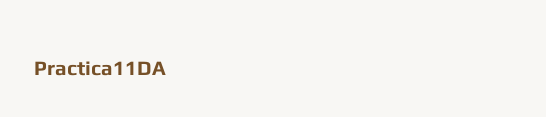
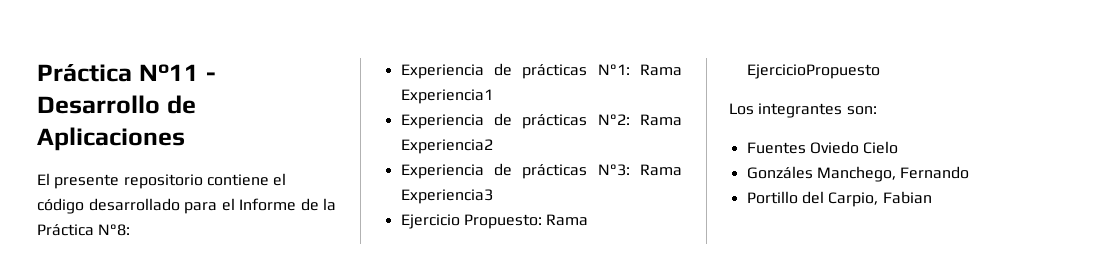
- Practica11DA
+ Práctica N°11 - Desarrollo de Aplicaciones
+ El presente repositorio contiene el código desarrollado para el Informe de la Práctica N°8:
+ Experiencia de prácticas N°1: Rama Experiencia1
+ Experiencia de prácticas N°2: Rama Experiencia2
+ Experiencia de prácticas N°3: Rama Experiencia3
+ Ejercicio Propuesto: Rama EjercicioPropuesto
+ Los integrantes son:
+ Fuentes Oviedo Cielo
+ Gonzáles Manchego, Fernando
+ Portillo del Carpio, Fabian

